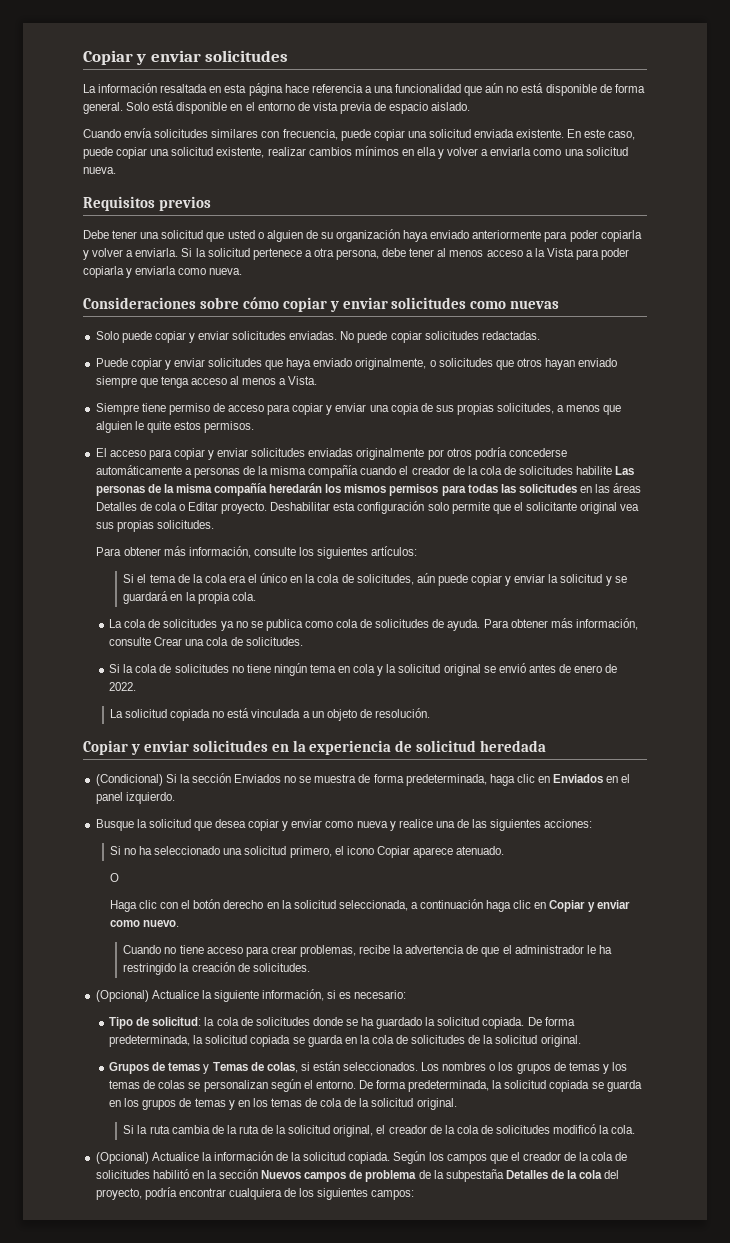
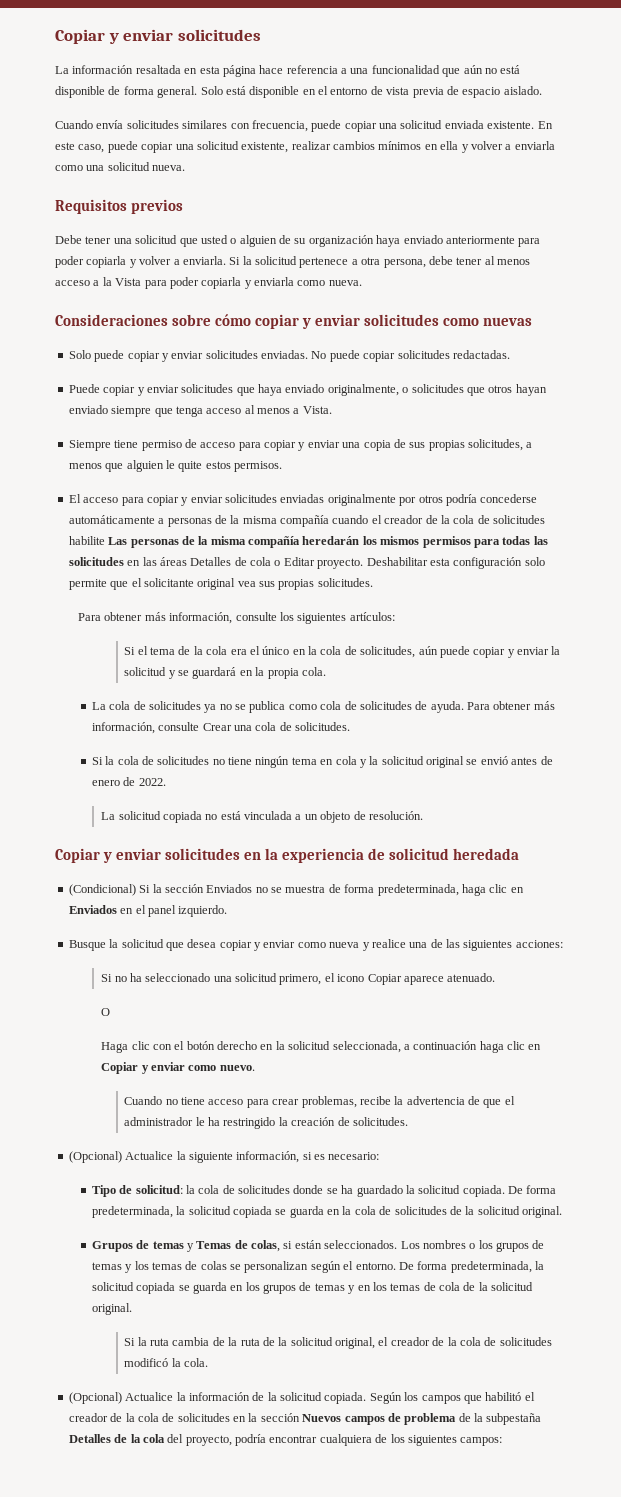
- Según los campos que el creador de la cola de solicitudes habilitó en la sección Nuevos campos de problema de la subpestaña Detalles de la cola del proyecto, podría encontrar cualquiera de los siguientes campos:
+ Según los campos que habilitó el creador de la cola de solicitudes en la sección Nuevos campos de problema de la subpestaña Detalles de la cola del proyecto, podría encontrar cualquiera de los siguientes campos:

